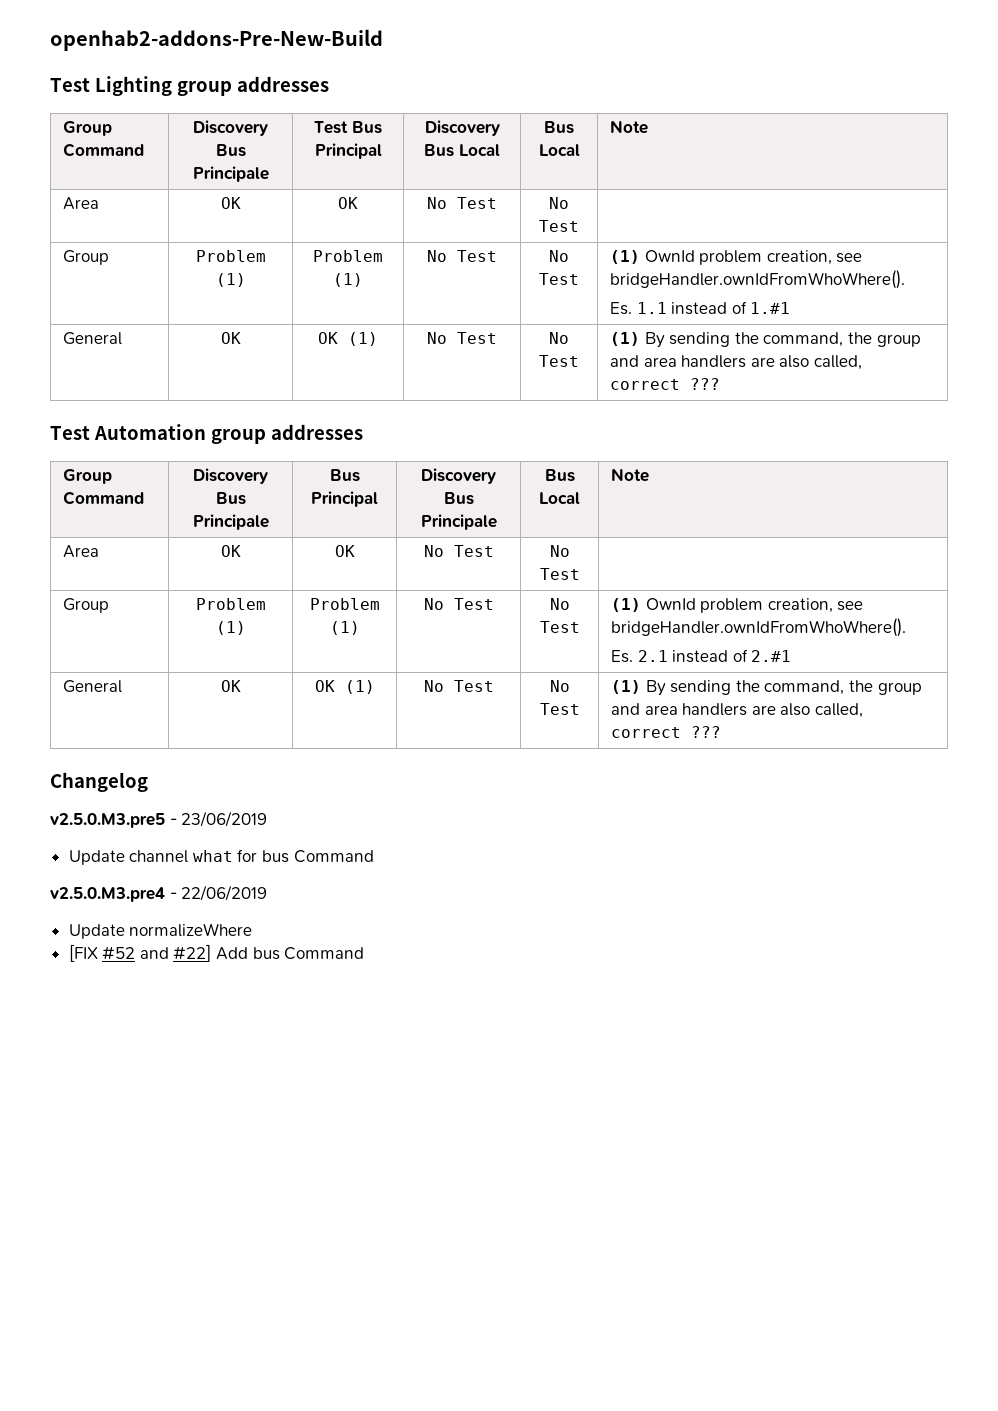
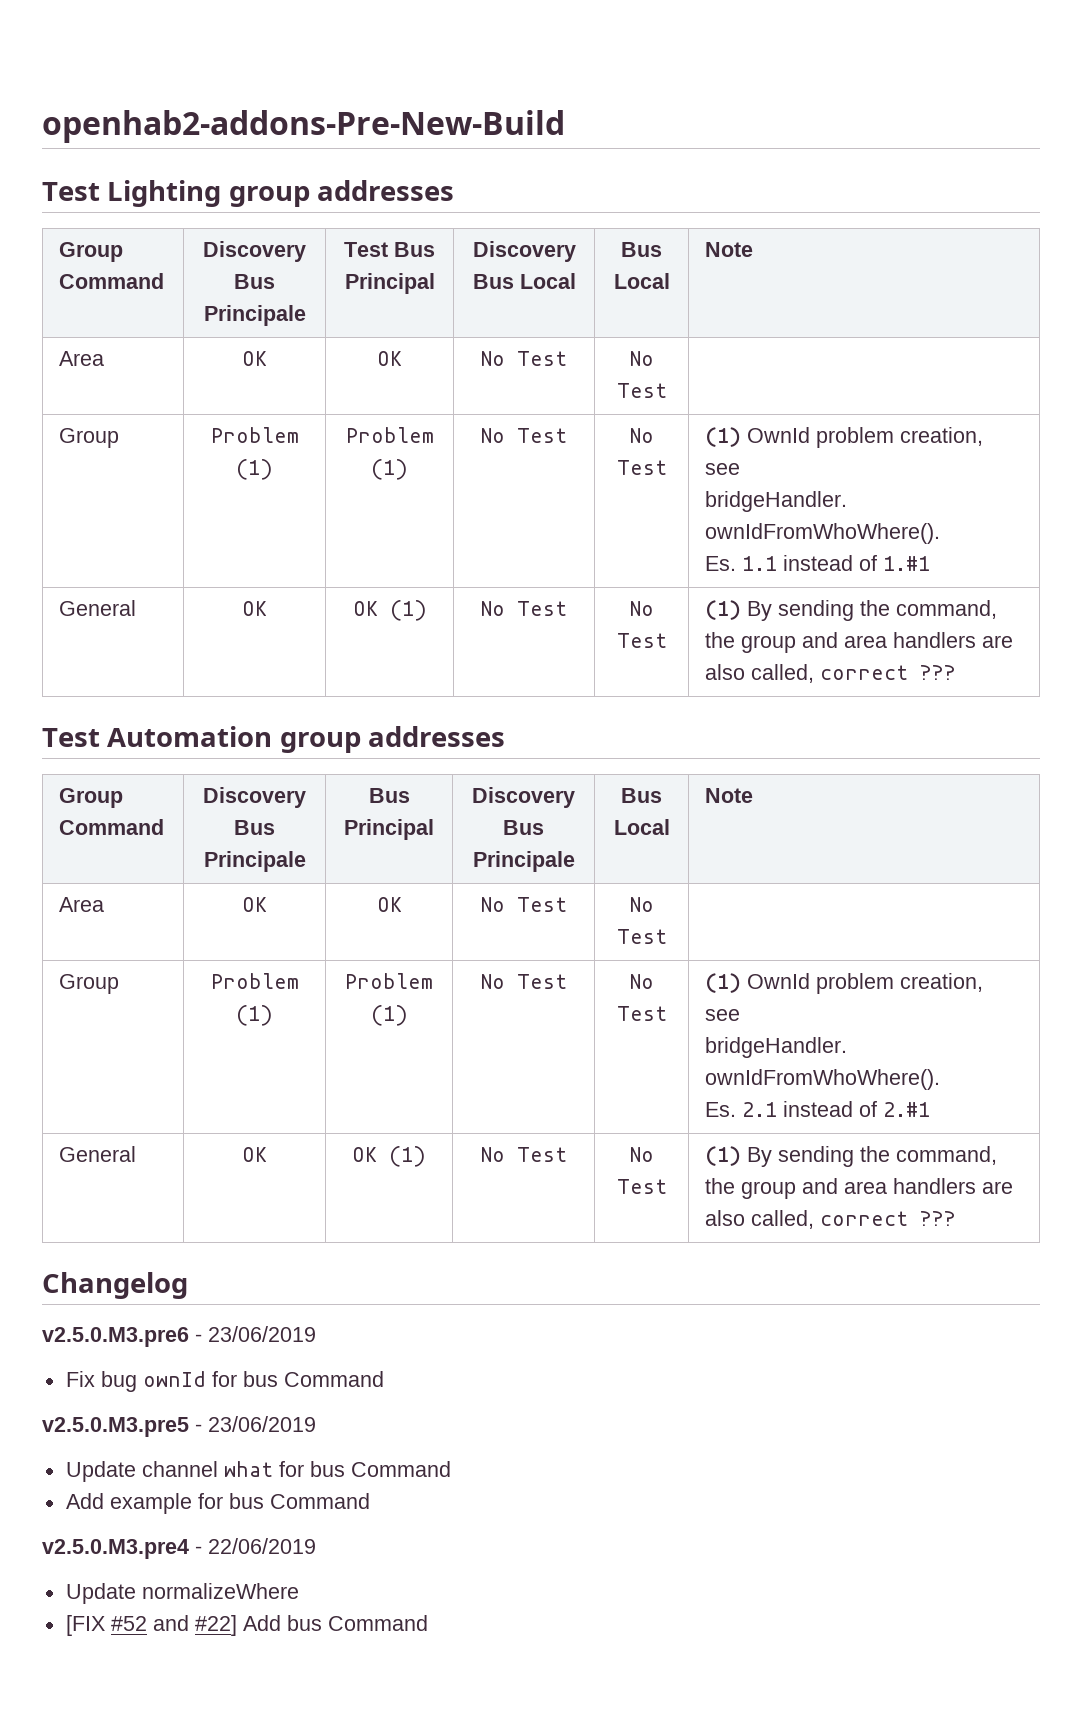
+ v2.5.0.M3.pre6 - 23/06/2019
+ Fix bug ownId for bus Command
+ Add example for bus Command

